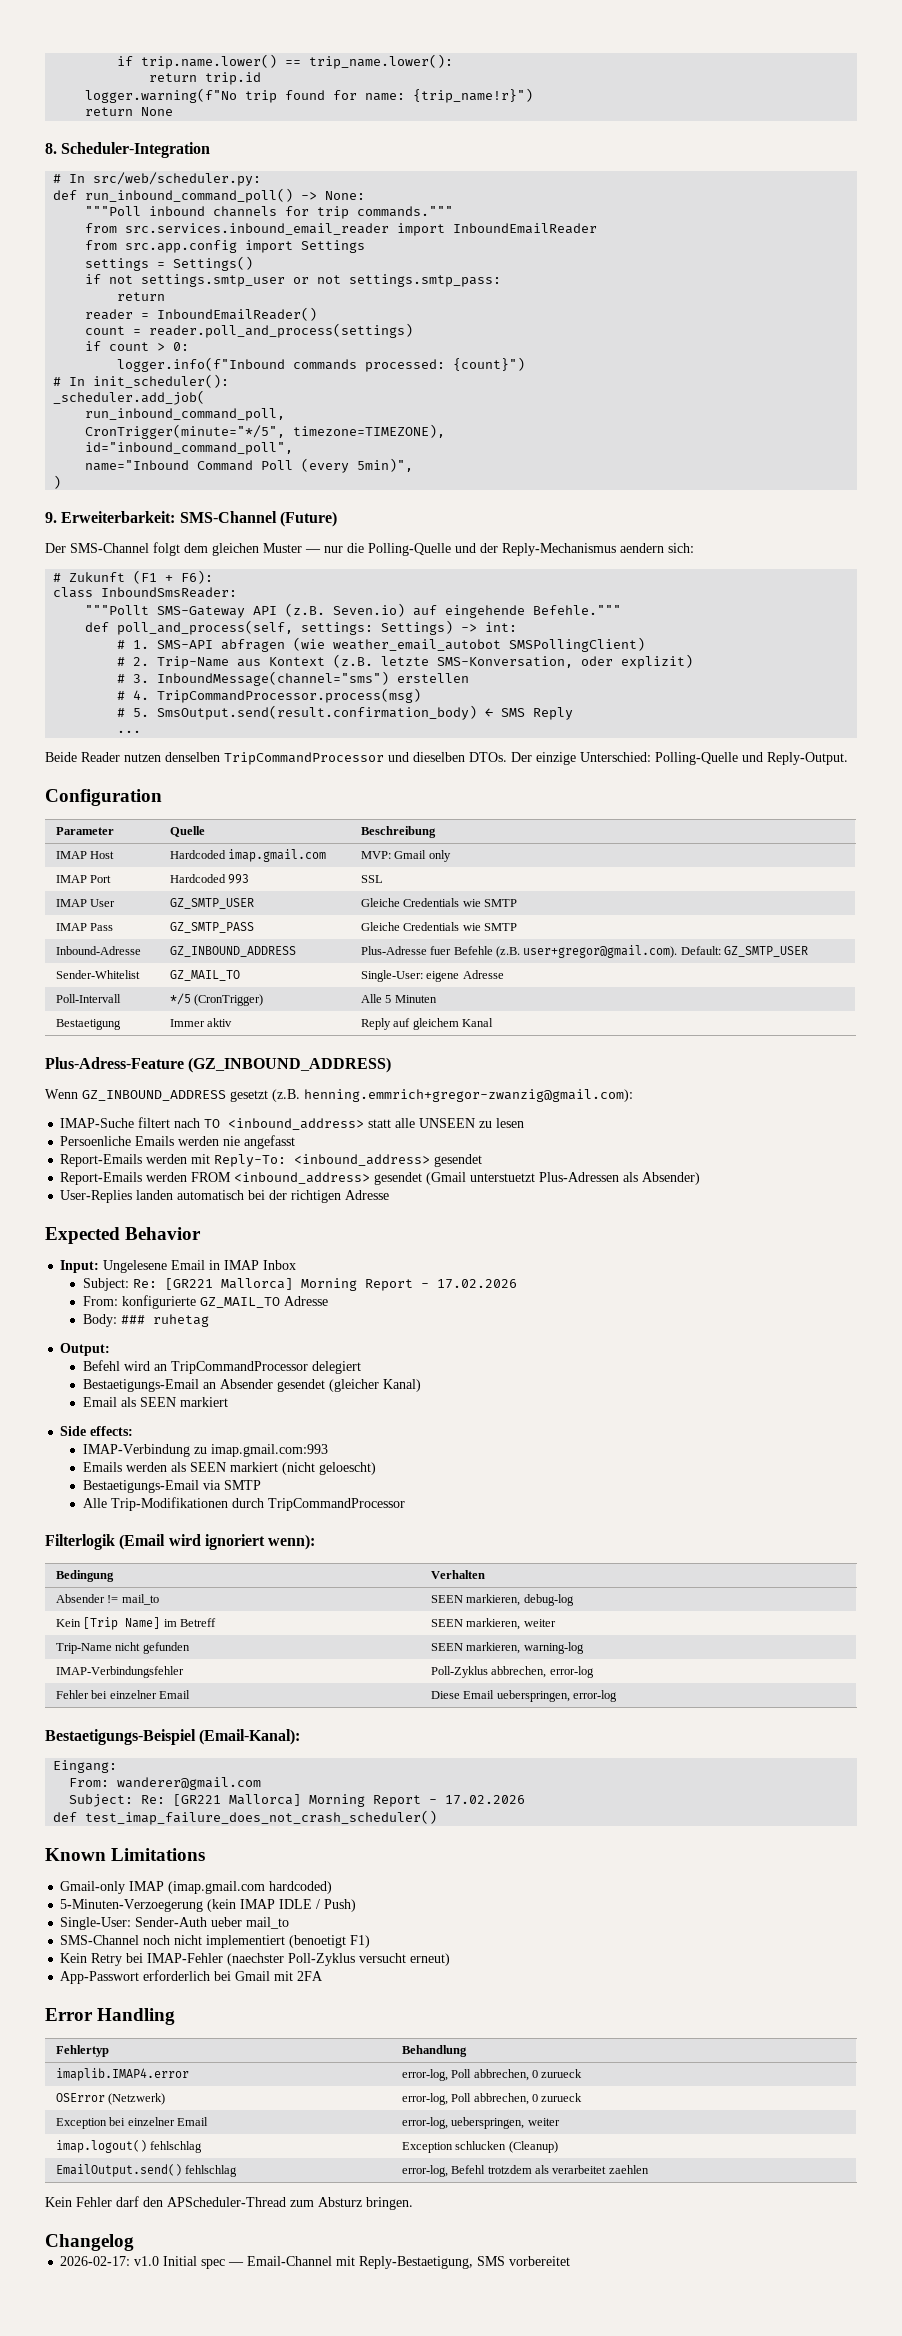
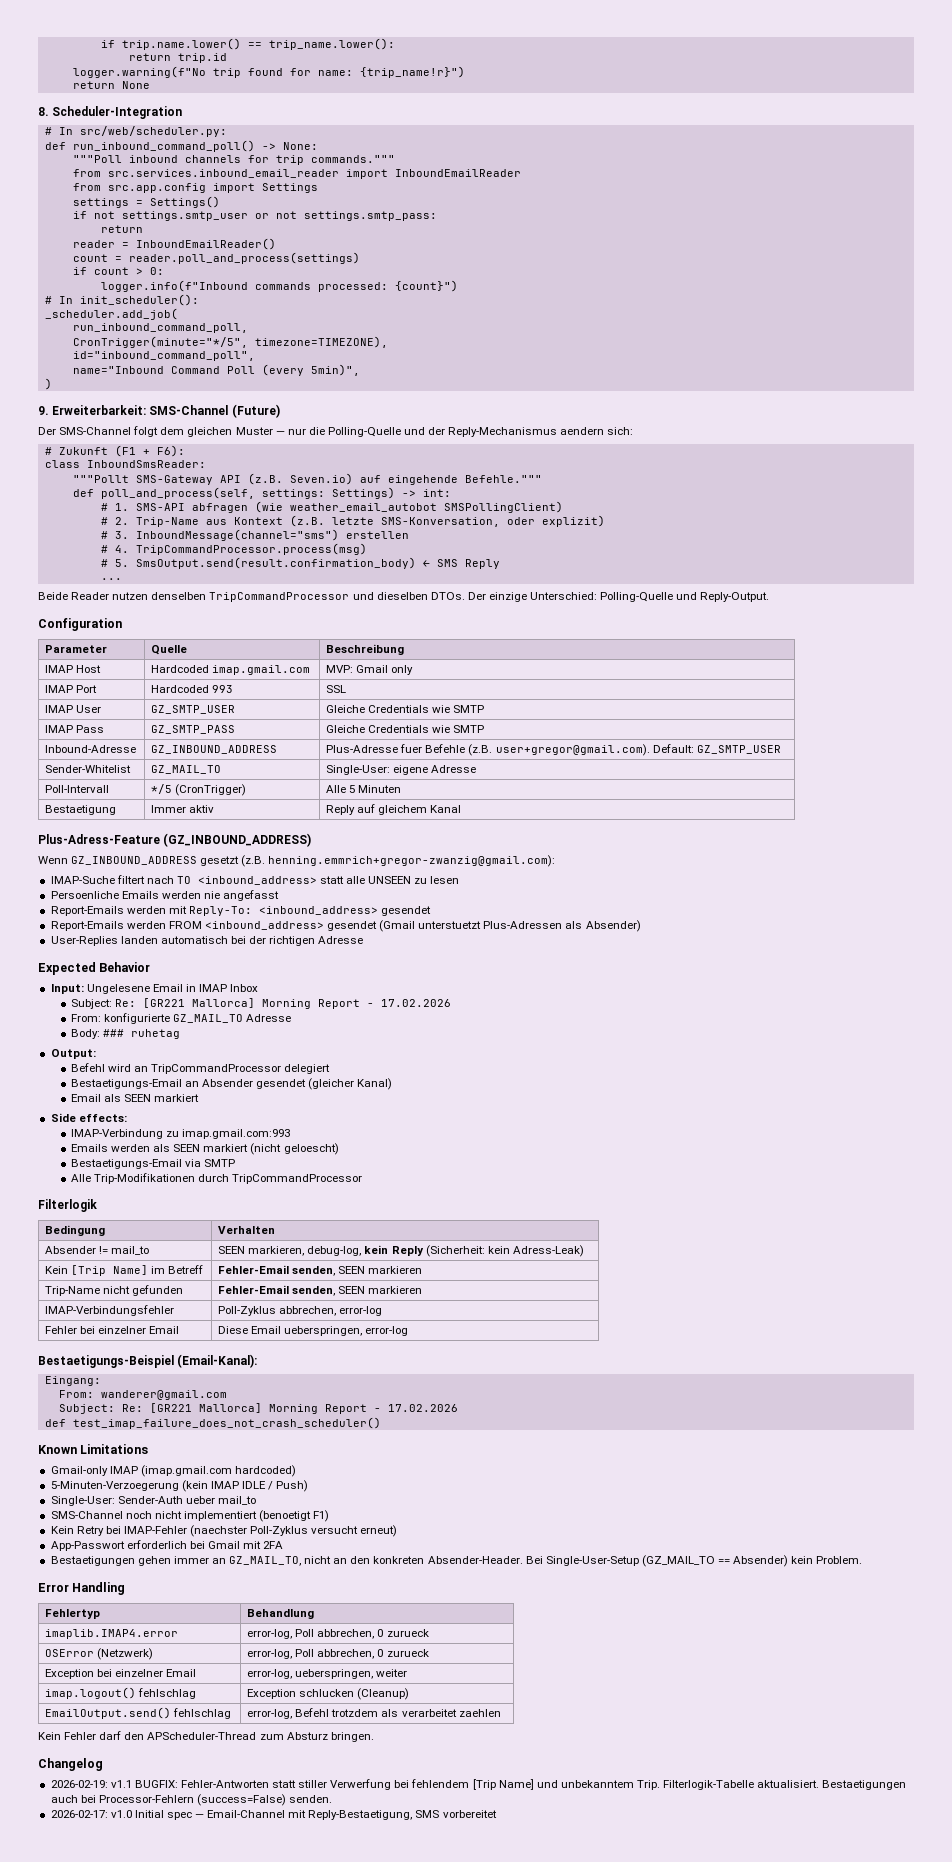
- Filterlogik (Email wird ignoriert wenn):
+ Filterlogik
- Absender != mail_to | SEEN markieren, debug-log
+ Absender != mail_to | SEEN markieren, debug-log, kein Reply (Sicherheit: kein Adress-Leak)
- Kein [Trip Name] im Betreff | SEEN markieren, weiter
+ Kein [Trip Name] im Betreff | Fehler-Email senden, SEEN markieren
- Trip-Name nicht gefunden | SEEN markieren, warning-log
+ Trip-Name nicht gefunden | Fehler-Email senden, SEEN markieren
+ Bestaetigungen gehen immer an GZ_MAIL_TO, nicht an den konkreten Absender-Header. Bei Single-User-Setup (GZ_MAIL_TO == Absender) kein Problem.
+ 2026-02-19: v1.1 BUGFIX: Fehler-Antworten statt stiller Verwerfung bei fehlendem [Trip Name] und unbekanntem Trip. Filterlogik-Tabelle aktualisiert. Bestaetigungen auch bei Processor-Fehlern (success=False) senden.

